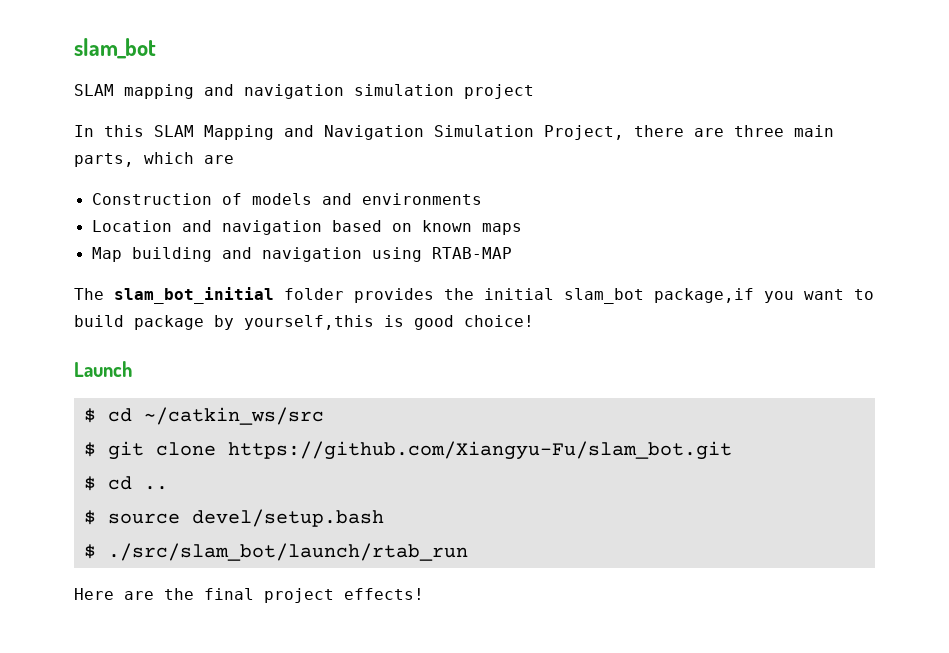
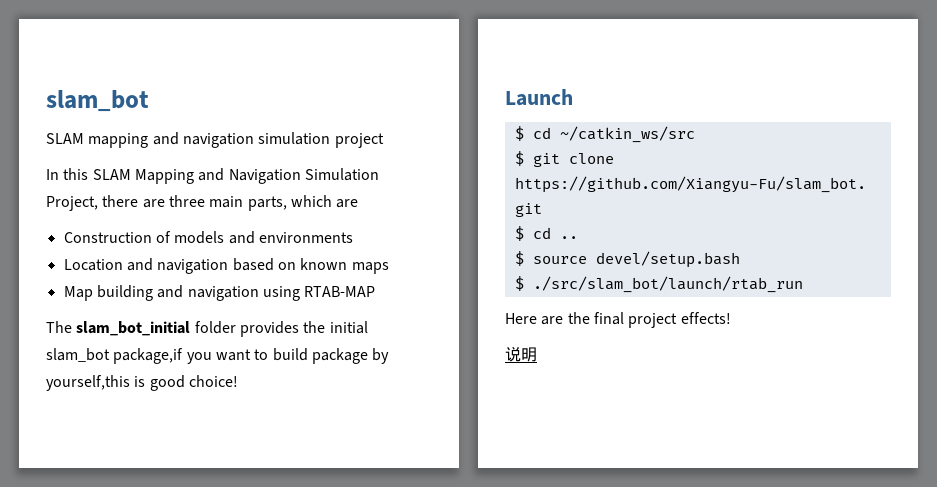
+ 说明

